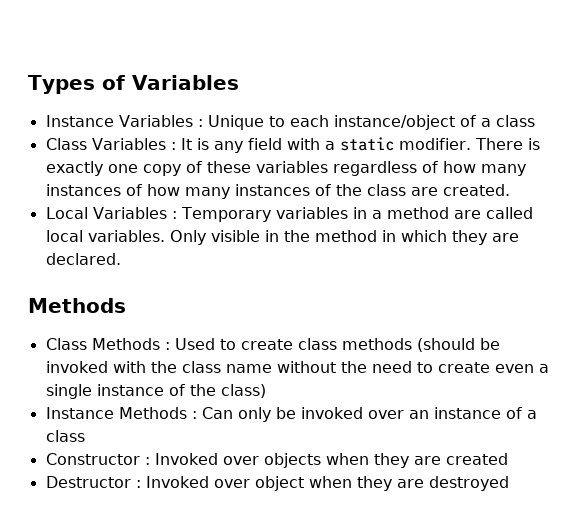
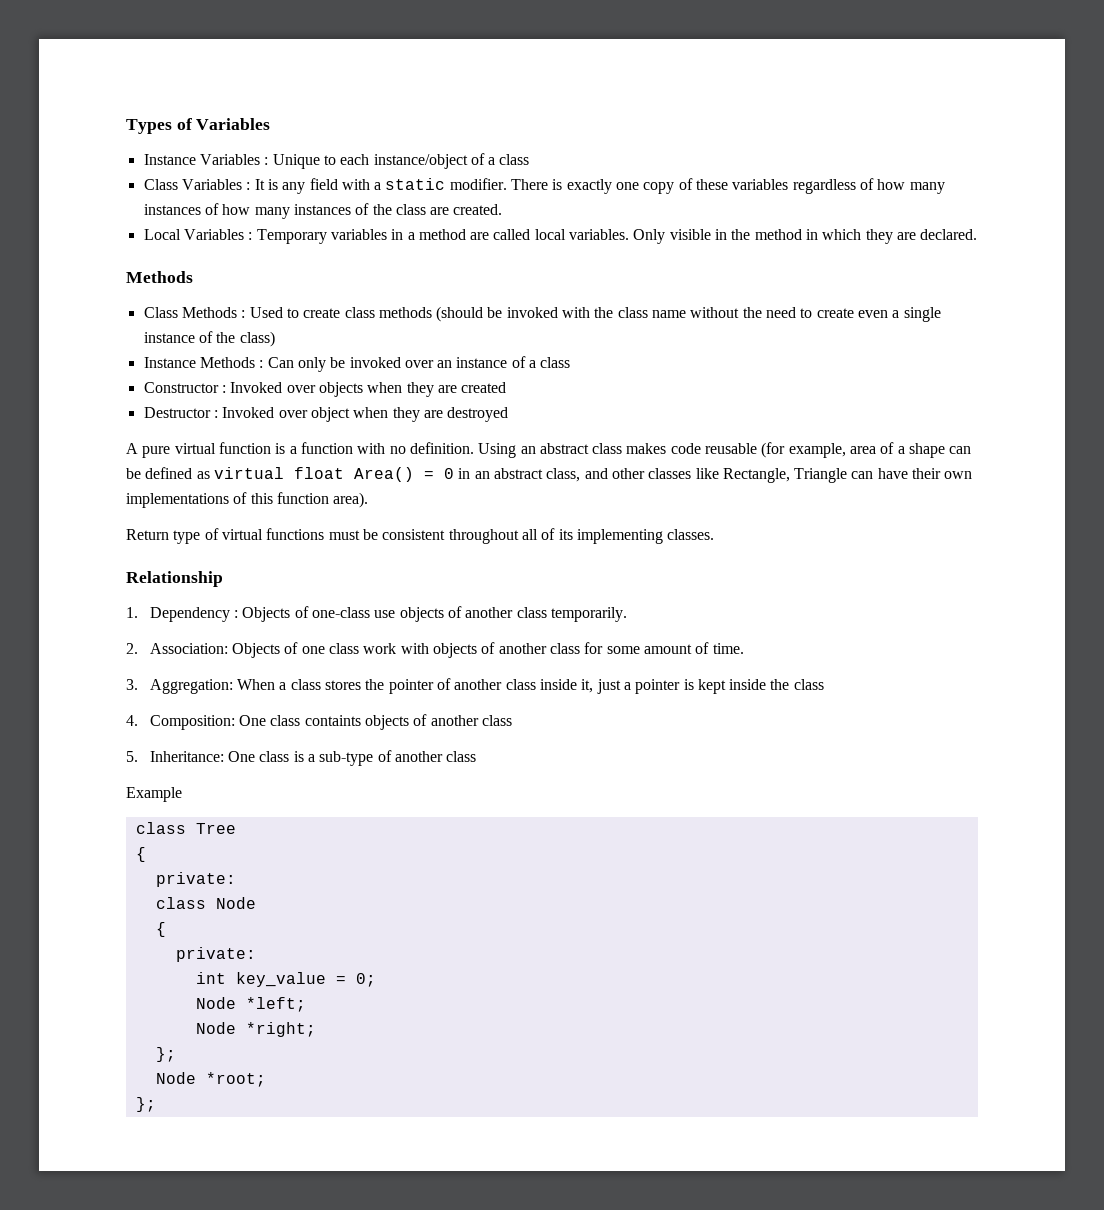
+ A pure virtual function is a function with no definition. Using an abstract class makes code reusable (for example, area of a shape can be defined as virtual float Area() = 0 in an abstract class, and other classes like Rectangle, Triangle can have their own implementations of this function area).
+ Return type of virtual functions must be consistent throughout all of its implementing classes.
+ Relationship
+ 1. Dependency : Objects of one-class use objects of another class temporarily.
+ 2. Association: Objects of one class work with objects of another class for some amount of time.
+ 3. Aggregation: When a class stores the pointer of another class inside it, just a pointer is kept inside the class
+ 4. Composition: One class containts objects of another class
+ 5. Inheritance: One class is a sub-type of another class
+ Example
+ class Tree
+ {
+ private:
+ class Node
+ {
+ private:
+ int key_value = 0;
+ Node *left;
+ Node *right;
+ };
+ Node *root;
+ };

